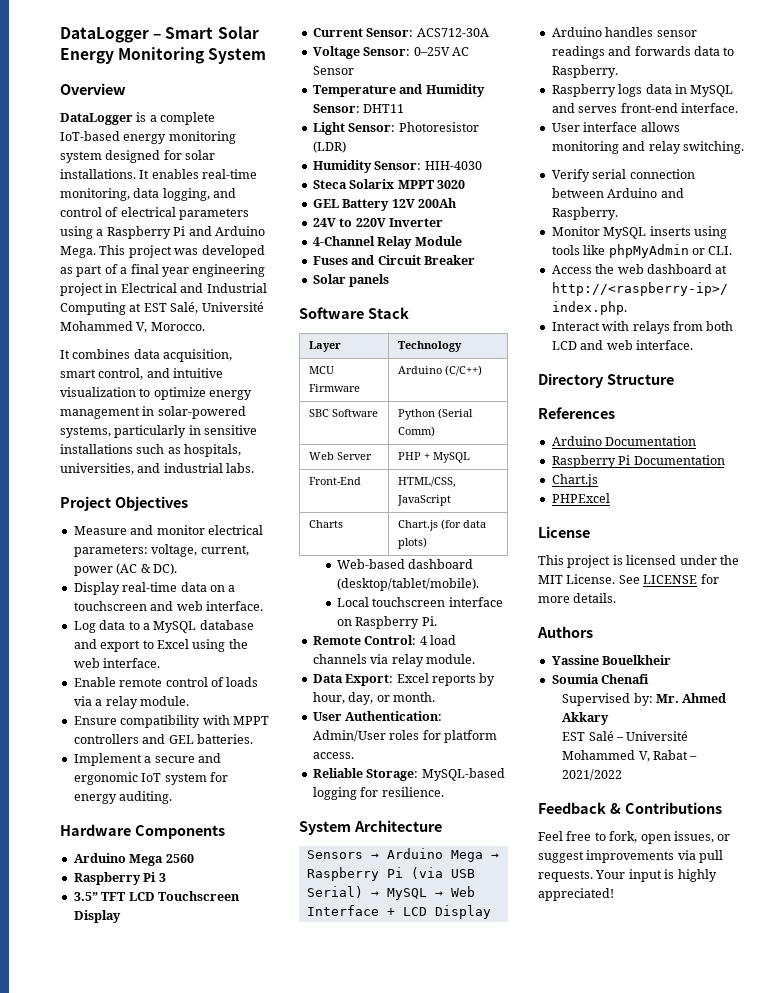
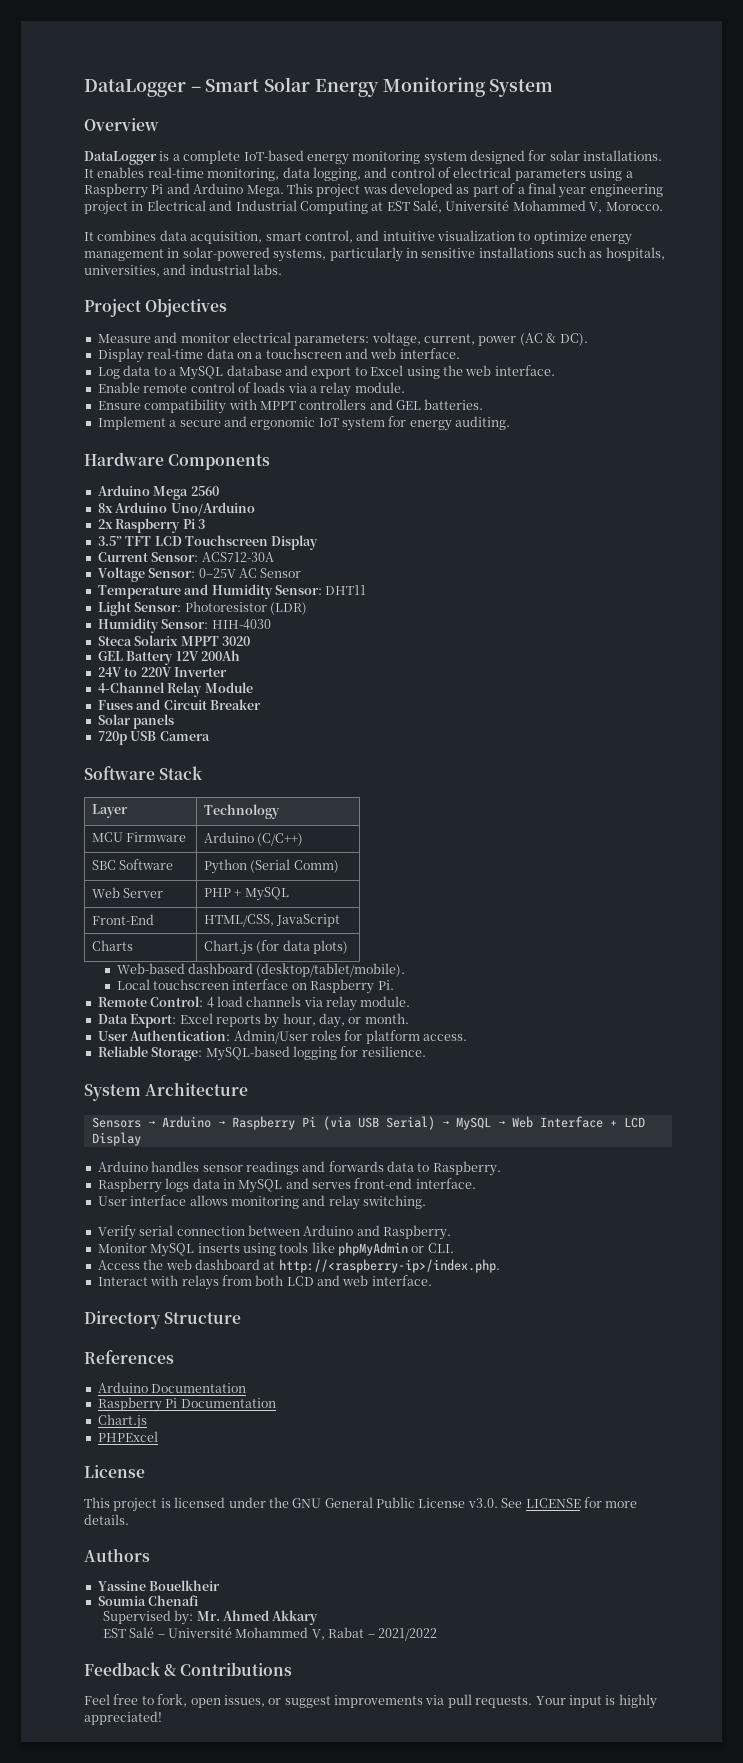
- Raspberry Pi 3
+ 8x Arduino Uno/Arduino
+ 2x Raspberry Pi 3
+ 720p USB Camera
- Sensors → Arduino Mega → Raspberry Pi (via USB Serial) → MySQL → Web Interface + LCD Display
+ Sensors → Arduino → Raspberry Pi (via USB Serial) → MySQL → Web Interface + LCD Display
- This project is licensed under the MIT License. See LICENSE for more details.
+ This project is licensed under the GNU General Public License v3.0. See LICENSE for more details.

